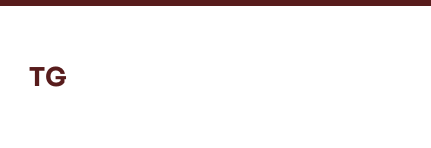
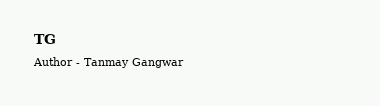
+ Author - Tanmay Gangwar

